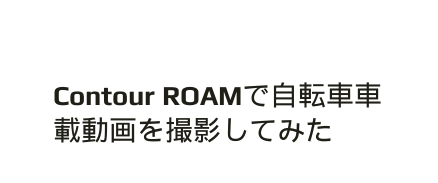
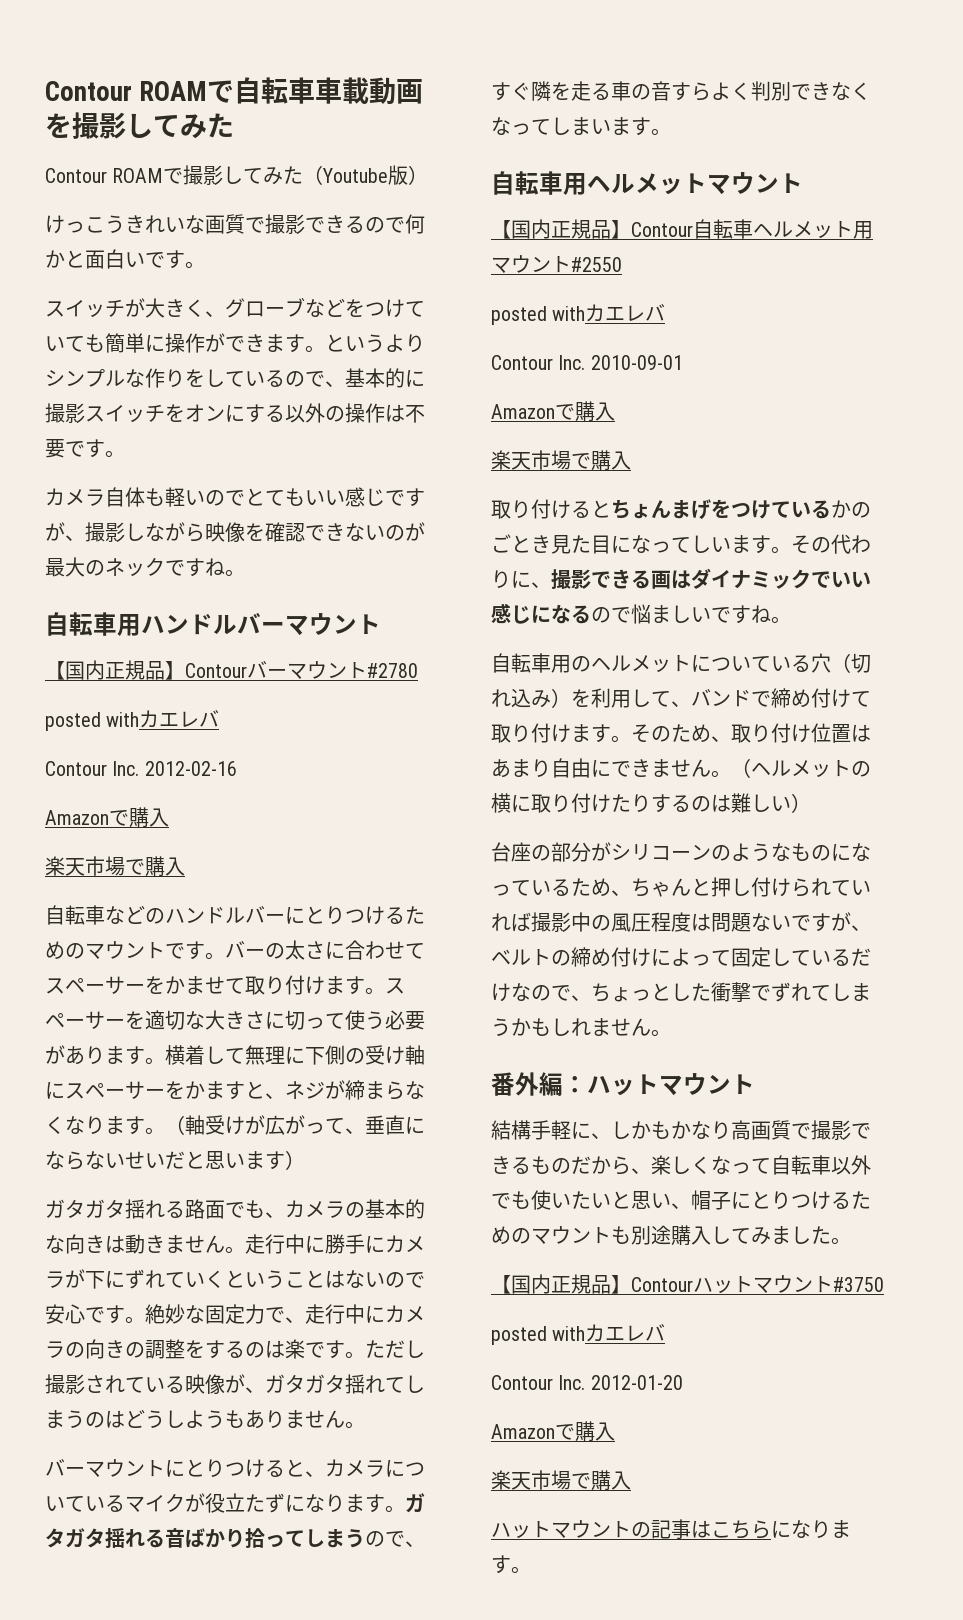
+ Contour ROAMで撮影してみた（Youtube版）
+ けっこうきれいな画質で撮影できるので何かと面白いです。
+ スイッチが大きく、グローブなどをつけていても簡単に操作ができます。というよりシンプルな作りをしているので、基本的に撮影スイッチをオンにする以外の操作は不要です。
+ カメラ自体も軽いのでとてもいい感じですが、撮影しながら映像を確認できないのが最大のネックですね。
+ 自転車用ハンドルバーマウント
+ 【国内正規品】Contourバーマウント#2780
+ posted withカエレバ
+ Contour Inc. 2012-02-16
+ Amazonで購入
+ 楽天市場で購入
+ 自転車などのハンドルバーにとりつけるためのマウントです。バーの太さに合わせてスペーサーをかませて取り付けます。スペーサーを適切な大きさに切って使う必要があります。横着して無理に下側の受け軸にスペーサーをかますと、ネジが締まらなくなります。（軸受けが広がって、垂直にならないせいだと思います）
+ ガタガタ揺れる路面でも、カメラの基本的な向きは動きません。走行中に勝手にカメラが下にずれていくということはないので安心です。絶妙な固定力で、走行中にカメラの向きの調整をするのは楽です。ただし撮影されている映像が、ガタガタ揺れてしまうのはどうしようもありません。
+ バーマウントにとりつけると、カメラについているマイクが役立たずになります。ガタガタ揺れる音ばかり拾ってしまうので、すぐ隣を走る車の音すらよく判別できなくなってしまいます。
+ 自転車用ヘルメットマウント
+ 【国内正規品】Contour自転車ヘルメット用マウント#2550
+ posted withカエレバ
+ Contour Inc. 2010-09-01
+ Amazonで購入
+ 楽天市場で購入
+ 取り付けるとちょんまげをつけているかのごとき見た目になってしいます。その代わりに、撮影できる画はダイナミックでいい感じになるので悩ましいですね。
+ 自転車用のヘルメットについている穴（切れ込み）を利用して、バンドで締め付けて取り付けます。そのため、取り付け位置はあまり自由にできません。（ヘルメットの横に取り付けたりするのは難しい）
+ 台座の部分がシリコーンのようなものになっているため、ちゃんと押し付けられていれば撮影中の風圧程度は問題ないですが、ベルトの締め付けによって固定しているだけなので、ちょっとした衝撃でずれてしまうかもしれません。
+ 番外編：ハットマウント
+ 結構手軽に、しかもかなり高画質で撮影できるものだから、楽しくなって自転車以外でも使いたいと思い、帽子にとりつけるためのマウントも別途購入してみました。
+ 【国内正規品】Contourハットマウント#3750
+ posted withカエレバ
+ Contour Inc. 2012-01-20
+ Amazonで購入
+ 楽天市場で購入
+ ハットマウントの記事はこちらになります。

